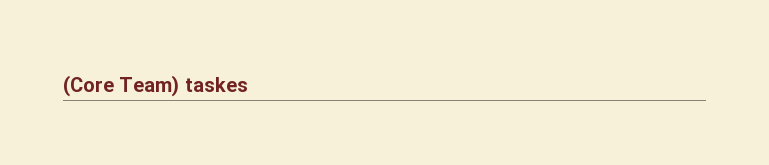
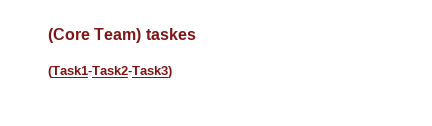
+ (Task1-Task2-Task3)

